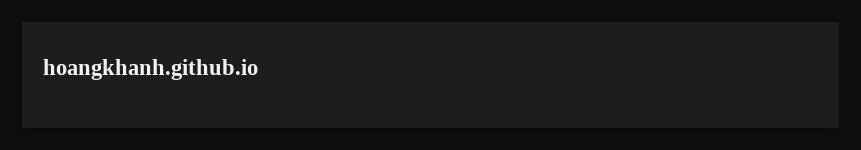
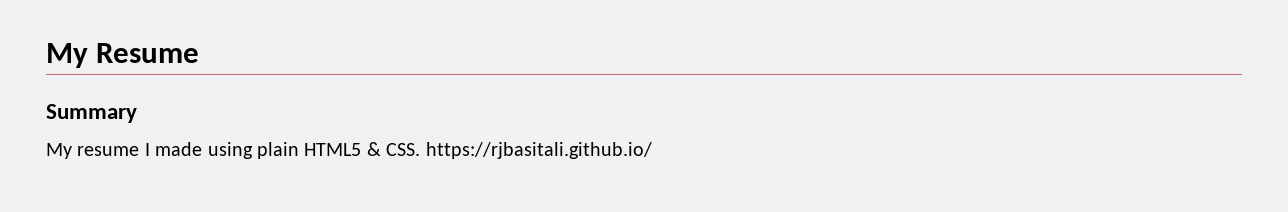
- hoangkhanh.github.io
+ My Resume
+ Summary
+ My resume I made using plain HTML5 & CSS. https://rjbasitali.github.io/

